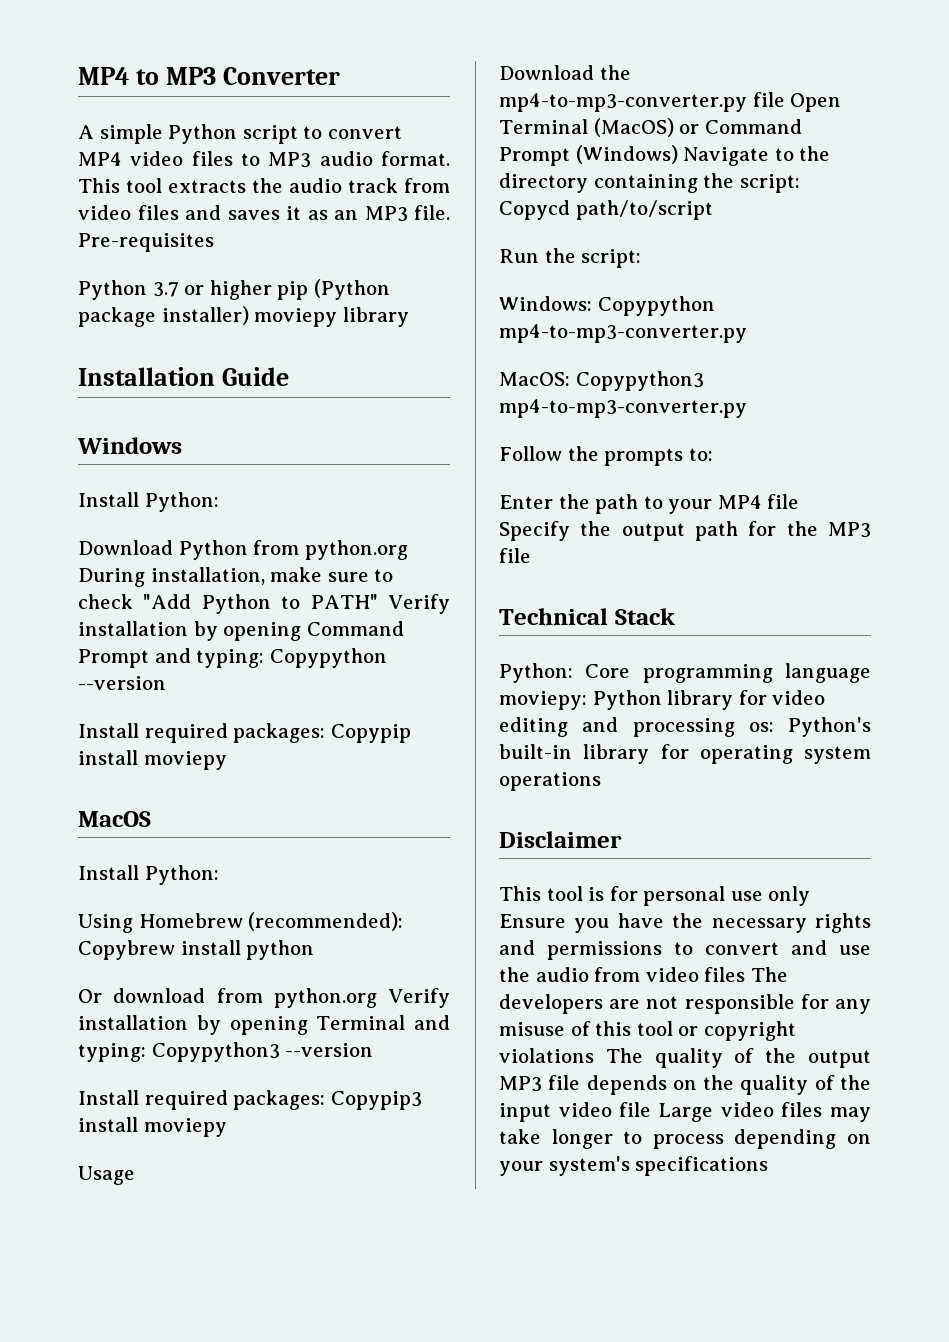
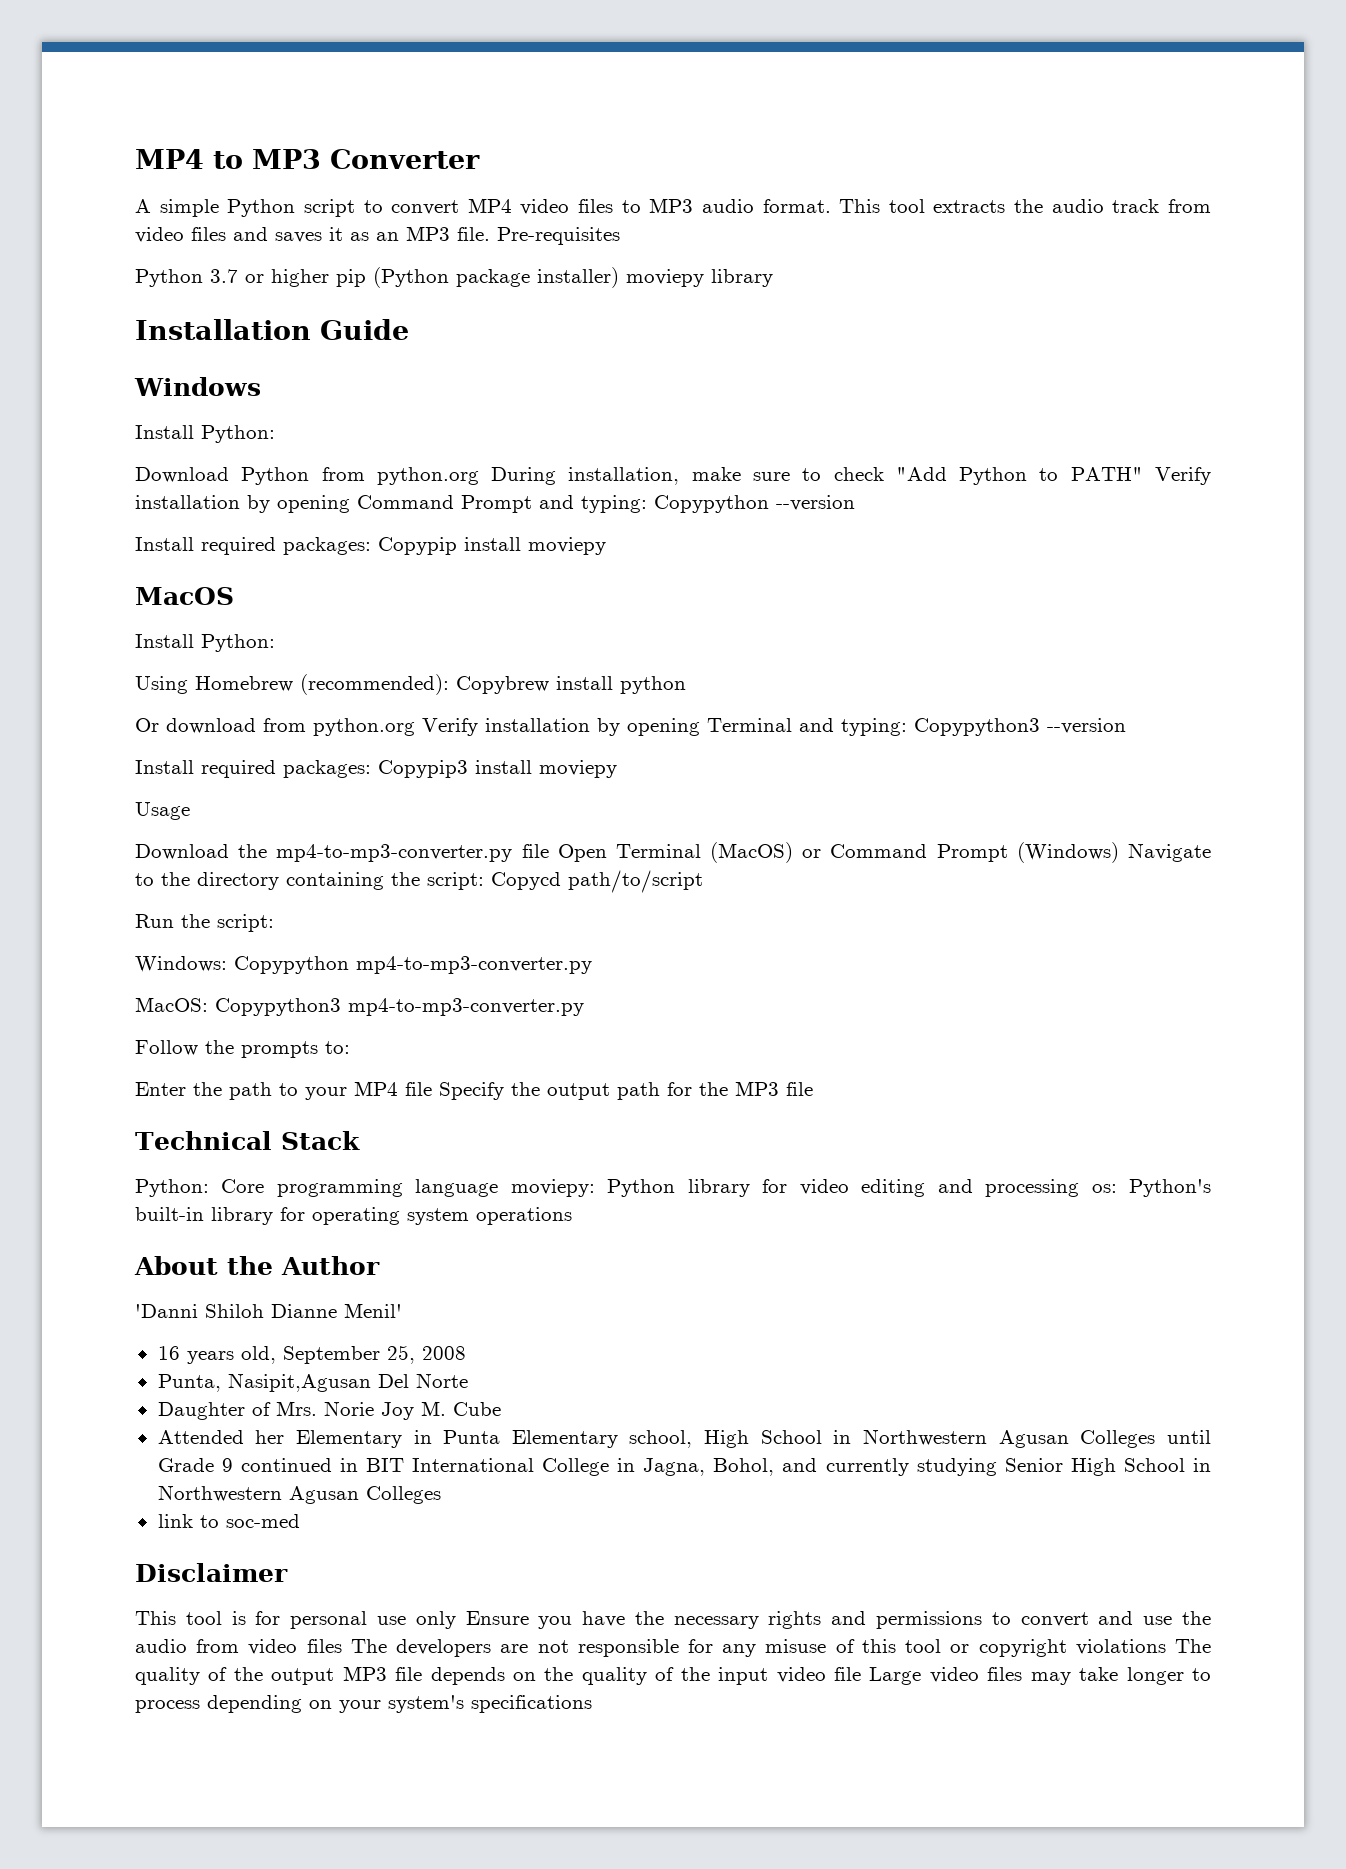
+ About the Author
+ 'Danni Shiloh Dianne Menil'
+ 16 years old, September 25, 2008
+ Punta, Nasipit,Agusan Del Norte
+ Daughter of Mrs. Norie Joy M. Cube
+ Attended her Elementary in Punta Elementary school, High School in Northwestern Agusan Colleges until Grade 9 continued in BIT International College in Jagna, Bohol, and currently studying Senior High School in Northwestern Agusan Colleges
+ link to soc-med

